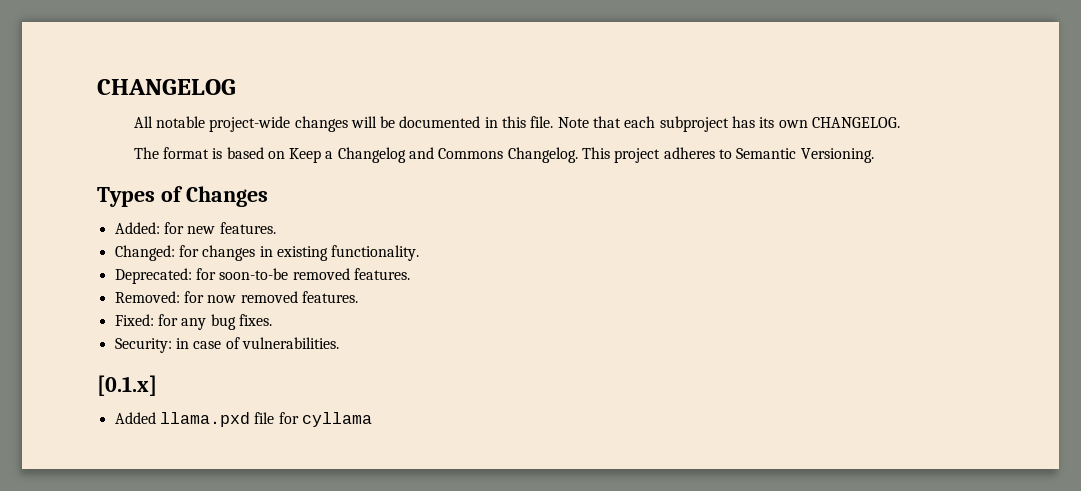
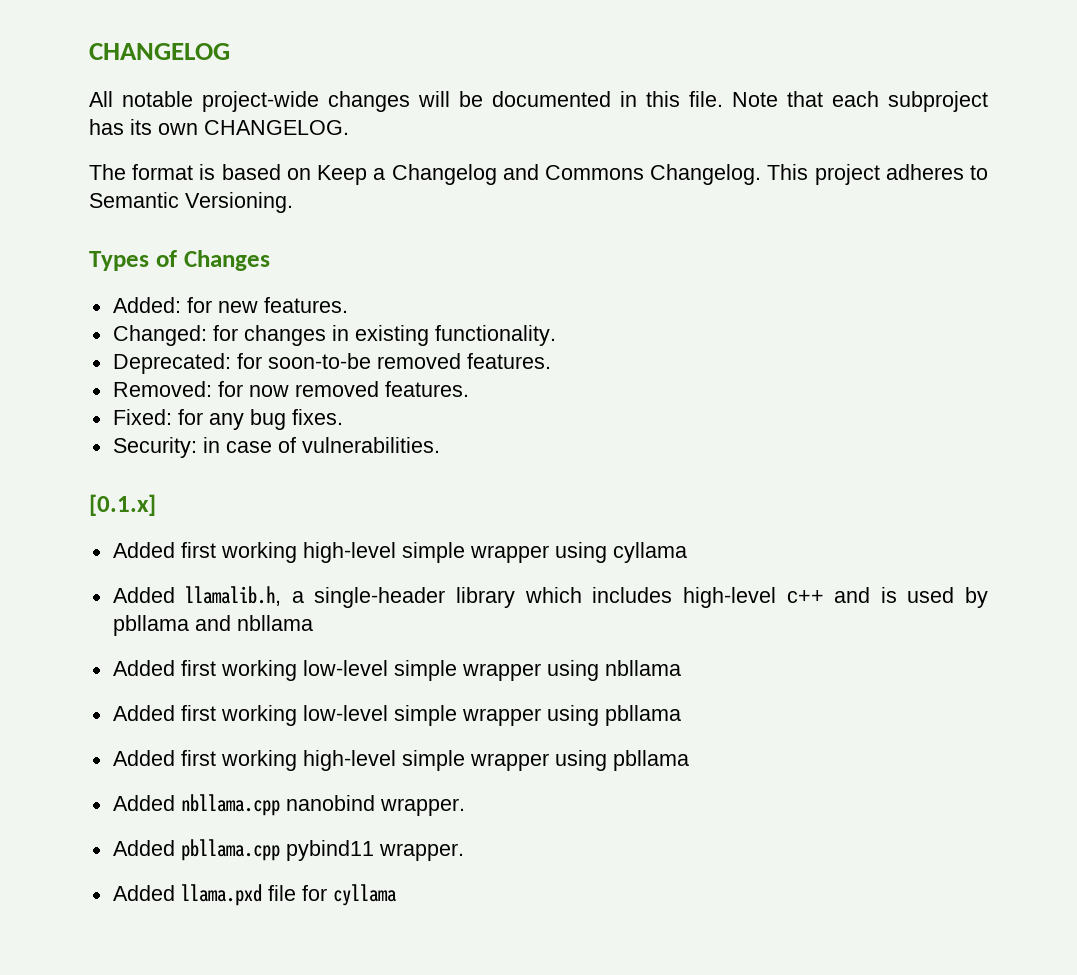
+ Added first working high-level simple wrapper using cyllama
+ Added llamalib.h, a single-header library which includes high-level c++ and is used by pbllama and nbllama
+ Added first working low-level simple wrapper using nbllama
+ Added first working low-level simple wrapper using pbllama
+ Added first working high-level simple wrapper using pbllama
+ Added nbllama.cpp nanobind wrapper.
+ Added pbllama.cpp pybind11 wrapper.

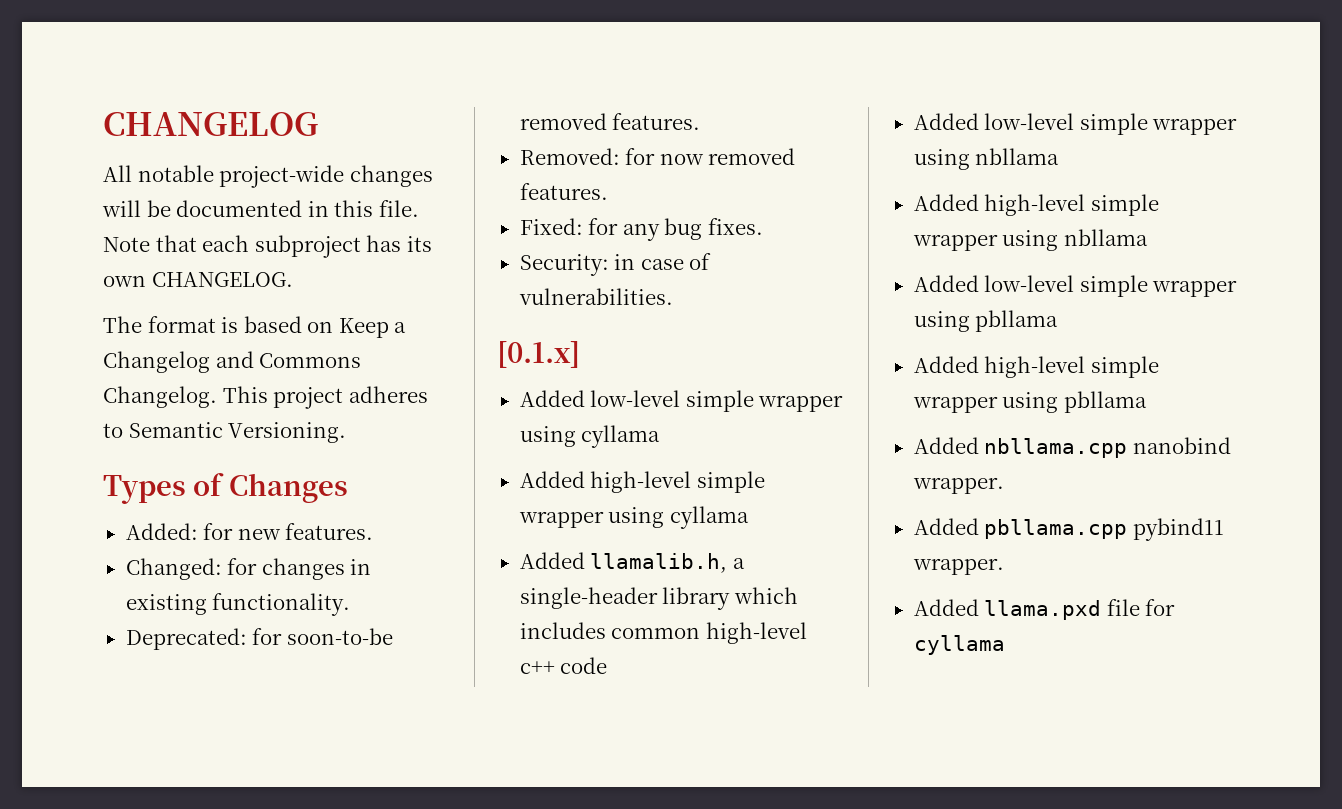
- Added first working high-level simple wrapper using cyllama
+ Added low-level simple wrapper using cyllama
+ Added high-level simple wrapper using cyllama
- Added llamalib.h, a single-header library which includes high-level c++ and is used by pbllama and nbllama
- Added first working low-level simple wrapper using nbllama
+ Added llamalib.h, a single-header library which includes common high-level c++ code
+ Added low-level simple wrapper using nbllama
- Added first working low-level simple wrapper using pbllama
+ Added high-level simple wrapper using nbllama
+ Added low-level simple wrapper using pbllama
- Added first working high-level simple wrapper using pbllama
+ Added high-level simple wrapper using pbllama

